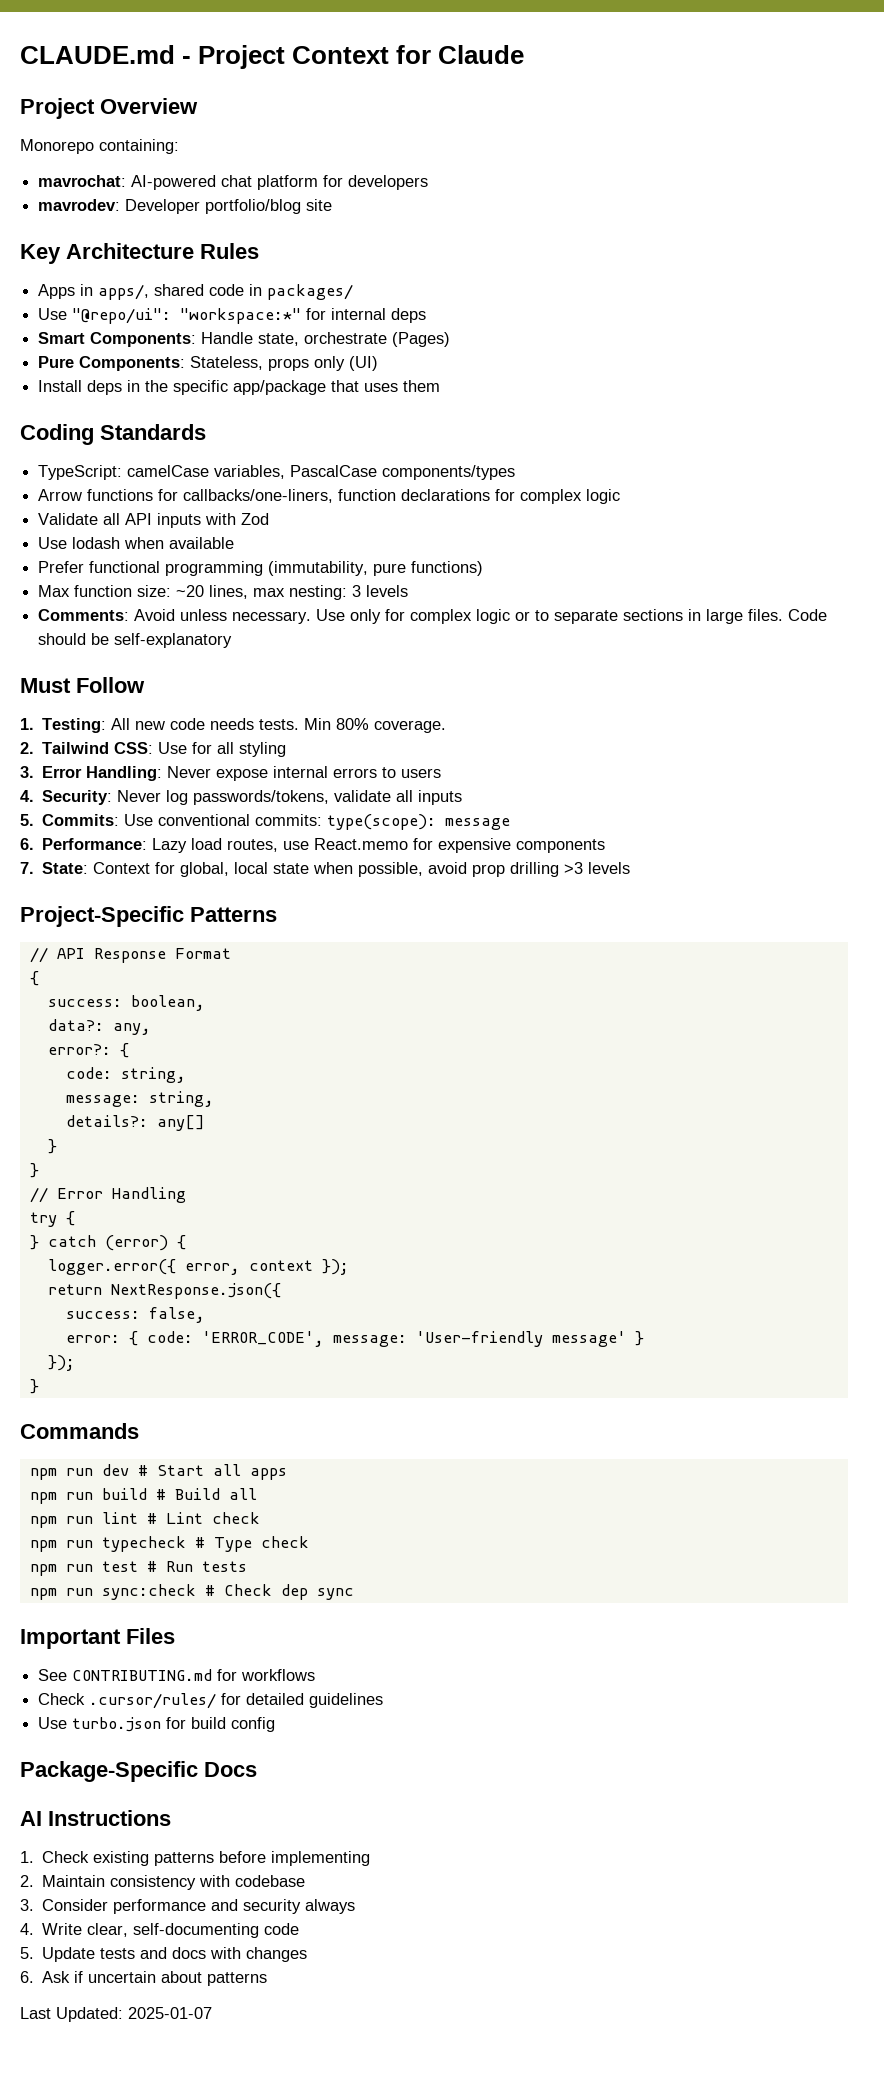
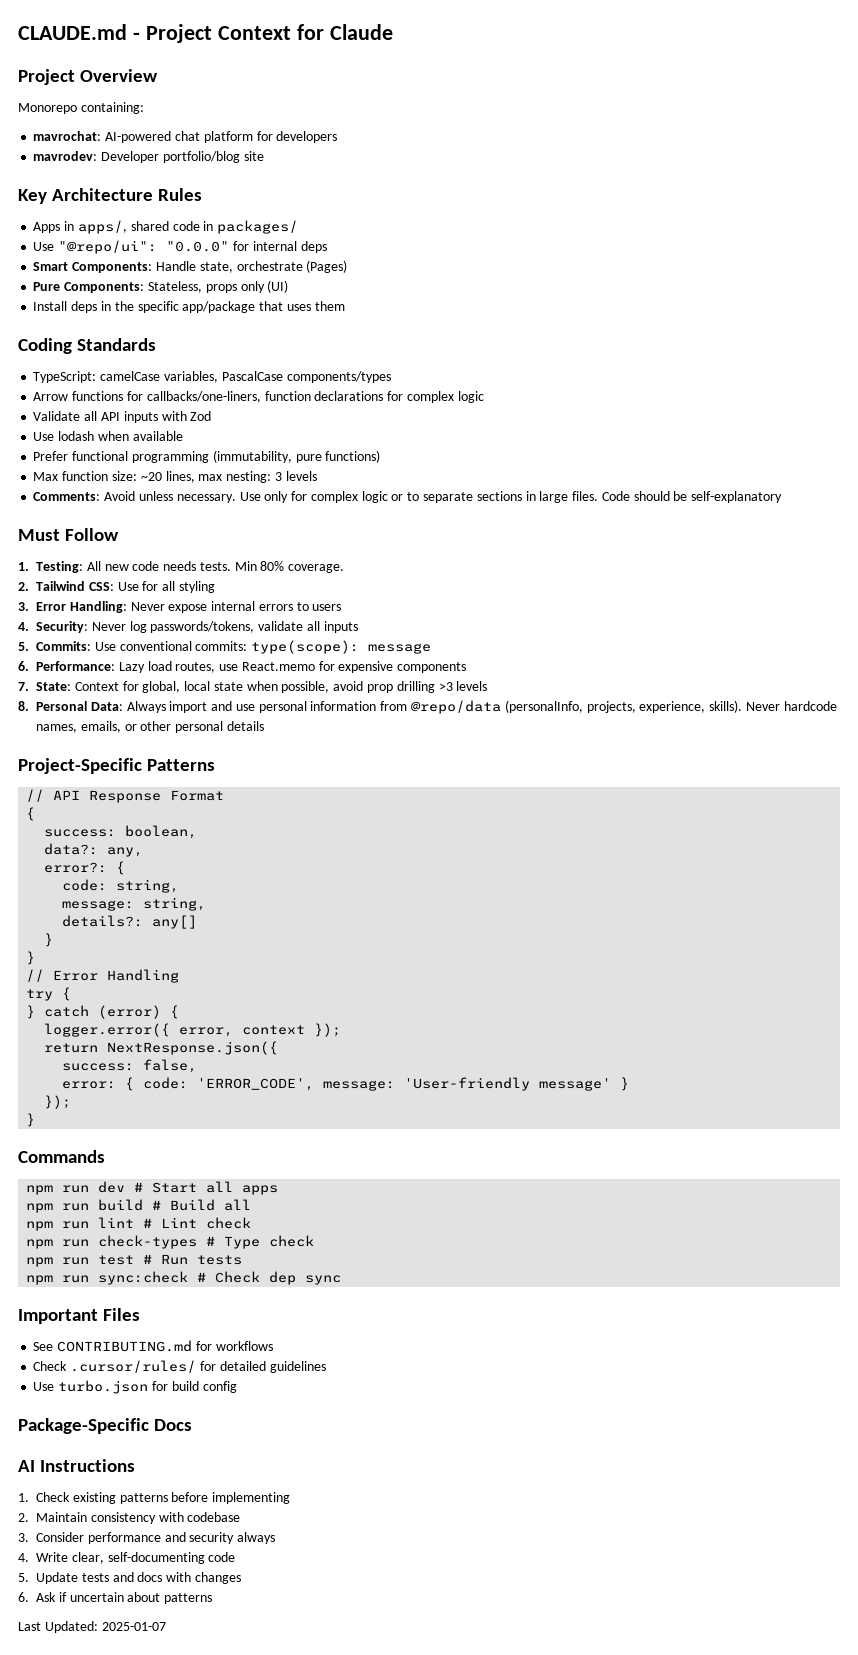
- Use "@repo/ui": "workspace:*" for internal deps
+ Use "@repo/ui": "0.0.0" for internal deps
+ 8. Personal Data: Always import and use personal information from @repo/data (personalInfo, projects, experience, skills). Never hardcode names, emails, or other personal details
- npm run typecheck # Type check
+ npm run check-types # Type check

